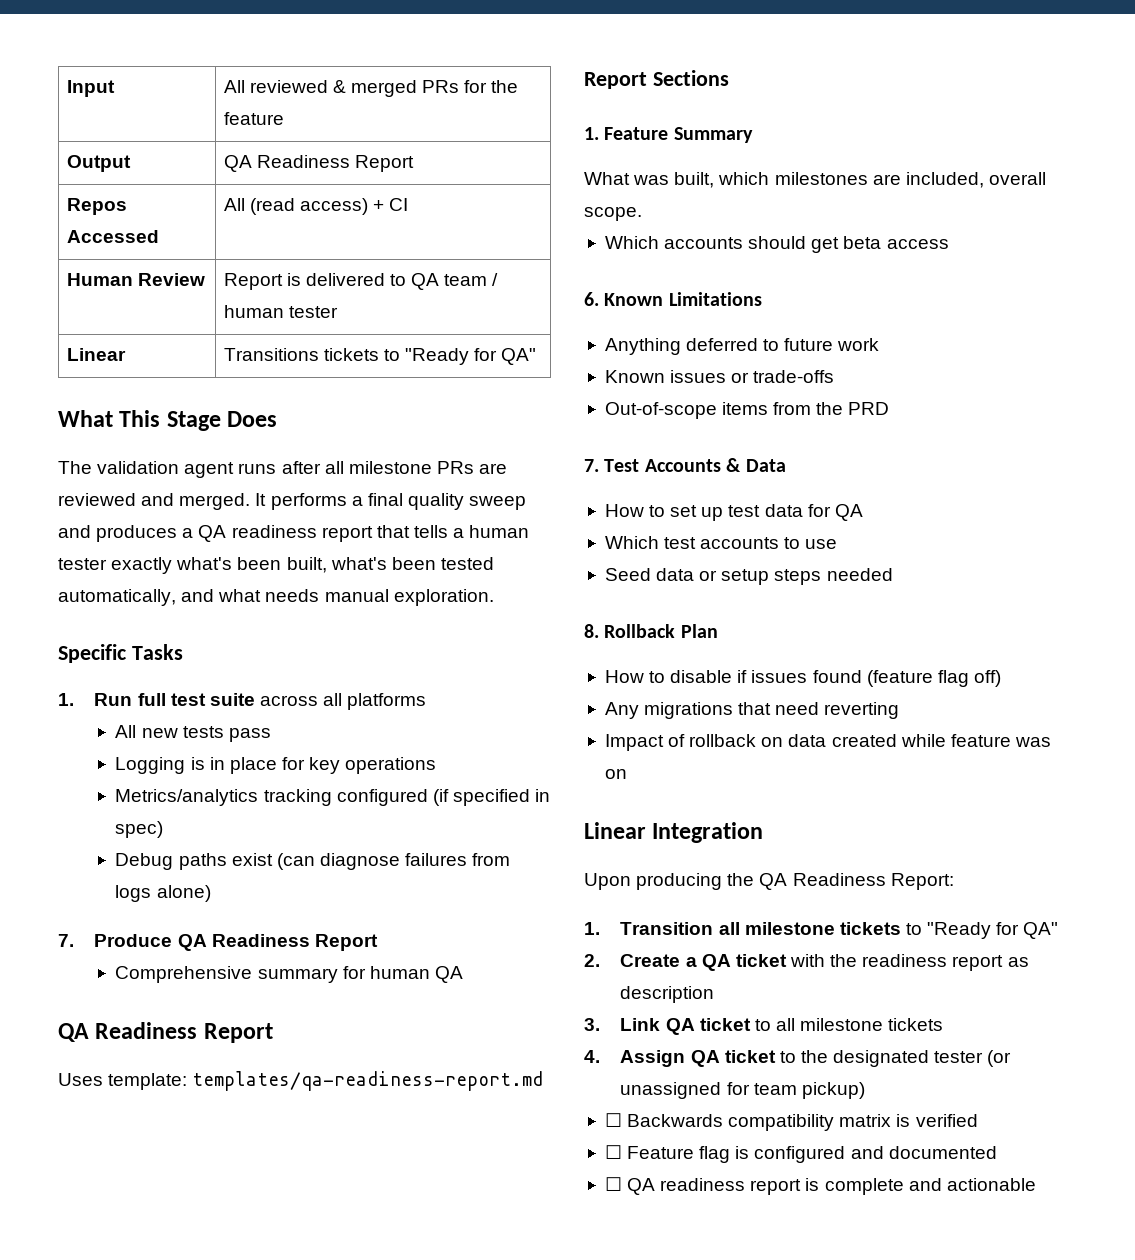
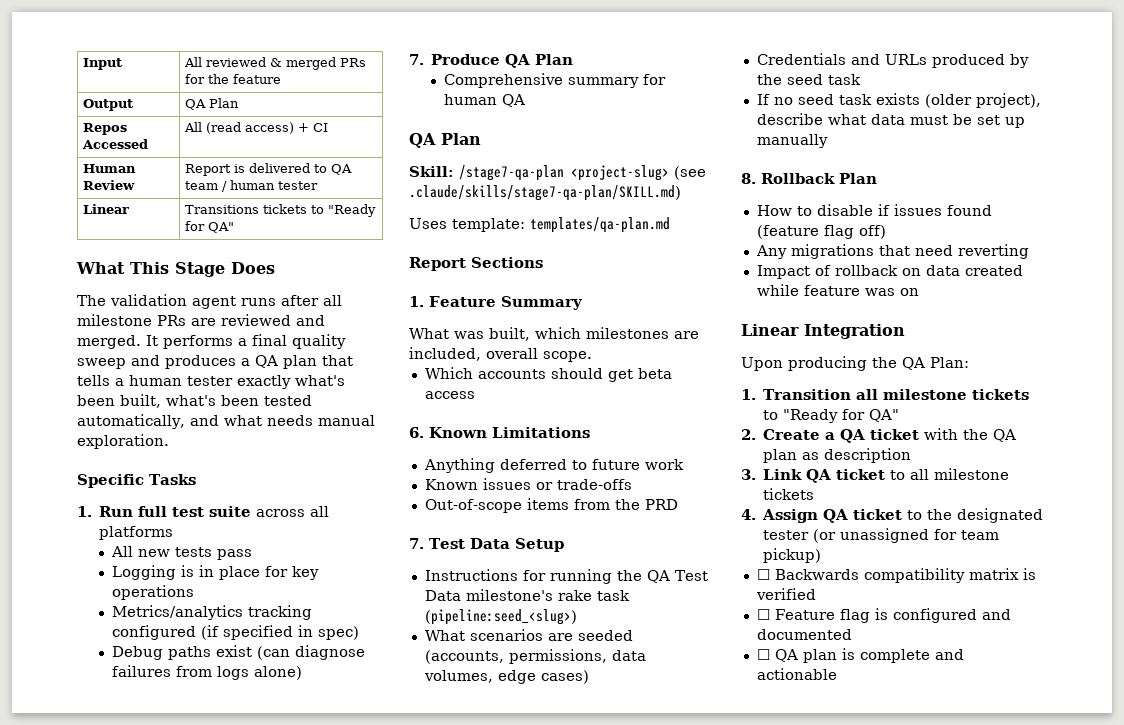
- Output | QA Readiness Report
+ Output | QA Plan
- It performs a final quality sweep and produces a QA readiness report that tells a human tester exactly what's been built, what's been tested automatically, and what needs manual exploration.
+ It performs a final quality sweep and produces a QA plan that tells a human tester exactly what's been built, what's been tested automatically, and what needs manual exploration.
- 7. Produce QA Readiness Report
+ 7. Produce QA Plan
  Comprehensive summary for human QA
- QA Readiness Report
+ QA Plan
+ Skill: /stage7-qa-plan <project-slug> (see .claude/skills/stage7-qa-plan/SKILL.md)
- Uses template: templates/qa-readiness-report.md
+ Uses template: templates/qa-plan.md
- 7. Test Accounts & Data
- How to set up test data for QA
- Which test accounts to use
- Seed data or setup steps needed
+ 7. Test Data Setup
+ Instructions for running the QA Test Data milestone's rake task (pipeline:seed_<slug>)
+ What scenarios are seeded (accounts, permissions, data volumes, edge cases)
+ Credentials and URLs produced by the seed task
+ If no seed task exists (older project), describe what data must be set up manually
- Upon producing the QA Readiness Report:
+ Upon producing the QA Plan:
- 2. Create a QA ticket with the readiness report as description
+ 2. Create a QA ticket with the QA plan as description
- ☐ QA readiness report is complete and actionable
+ ☐ QA plan is complete and actionable

